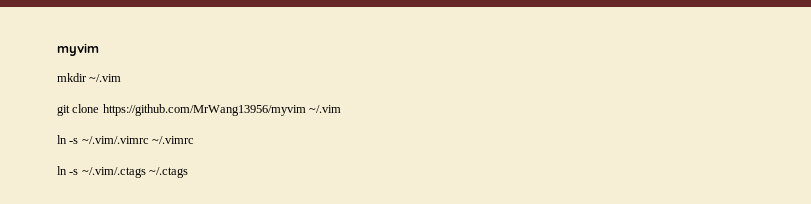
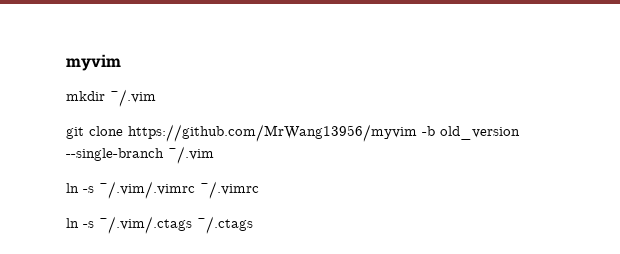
- git clone https://github.com/MrWang13956/myvim ~/.vim
+ git clone https://github.com/MrWang13956/myvim -b old_version --single-branch ~/.vim

